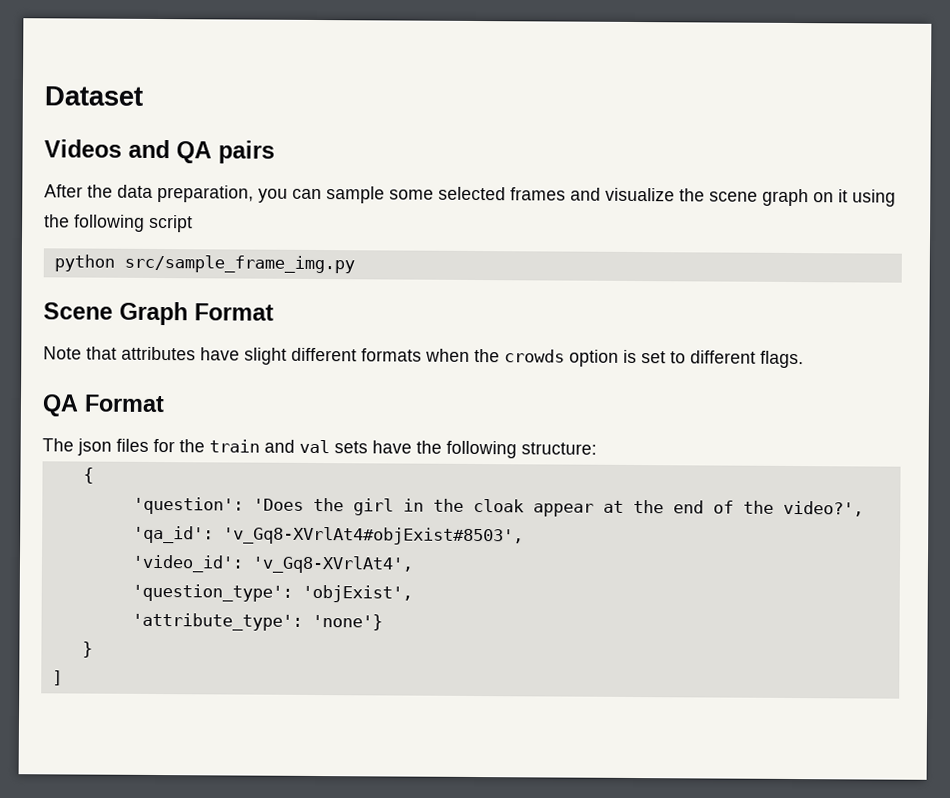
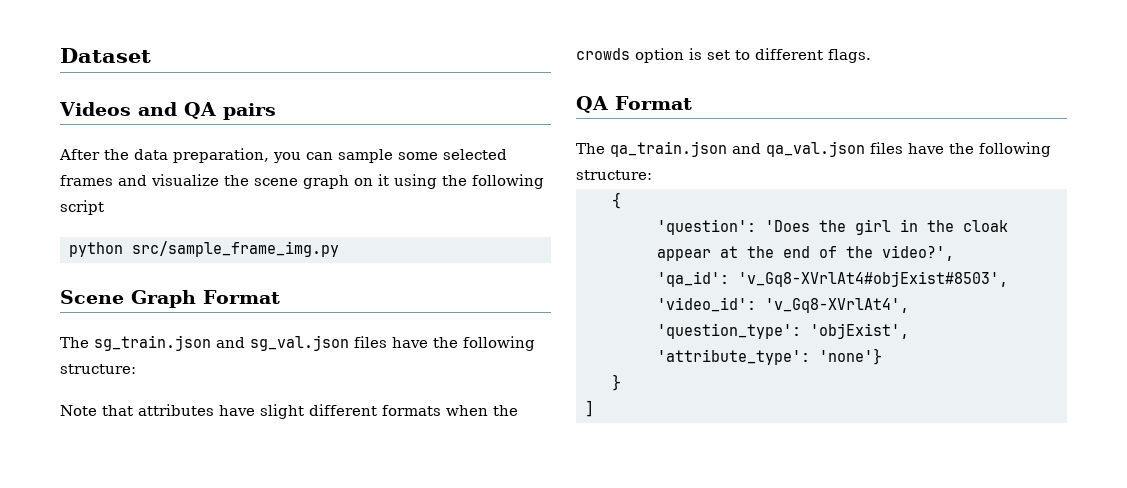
+ The sg_train.json and sg_val.json files have the following structure:
- The json files for the train and val sets have the following structure:
+ The qa_train.json and qa_val.json files have the following structure:

